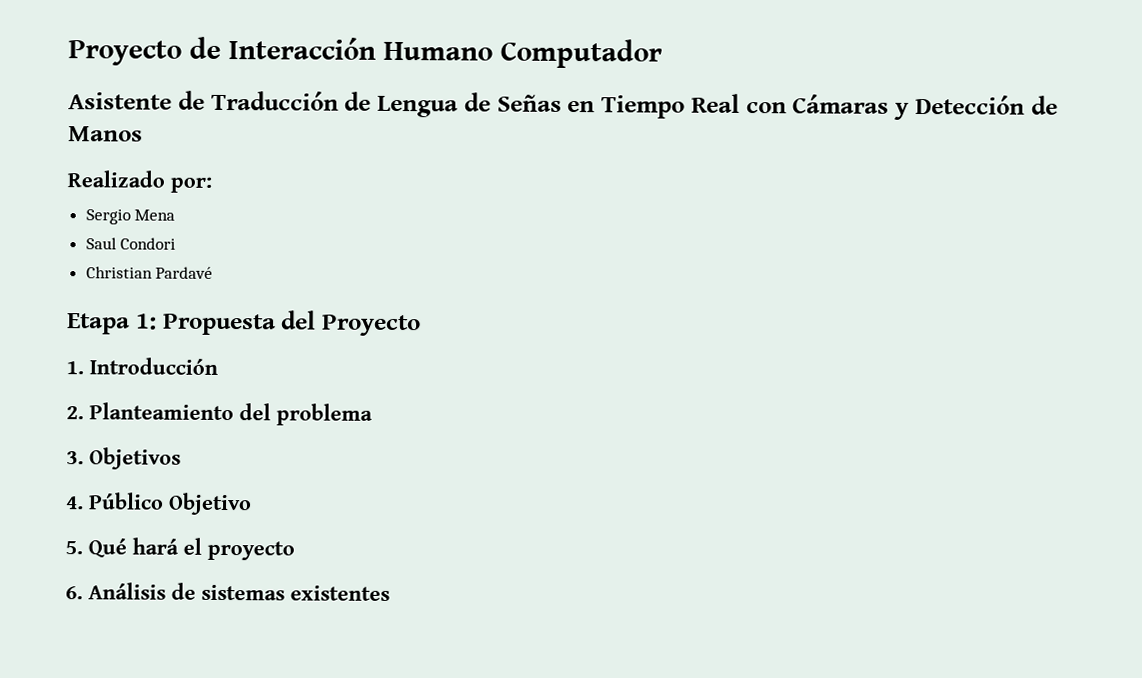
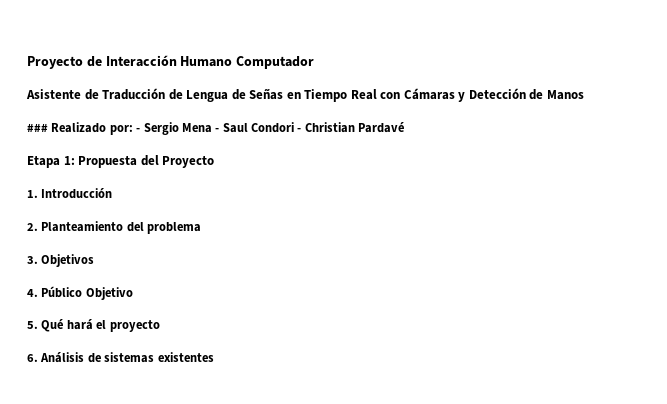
- Realizado por:
- Sergio Mena
- Saul Condori
- Christian Pardavé
+ ### Realizado por: - Sergio Mena - Saul Condori - Christian Pardavé

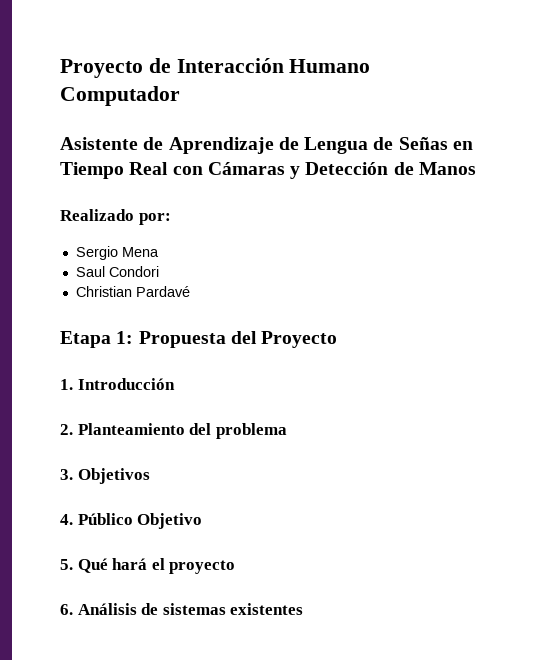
- Asistente de Traducción de Lengua de Señas en Tiempo Real con Cámaras y Detección de Manos
+ Asistente de Aprendizaje de Lengua de Señas en Tiempo Real con Cámaras y Detección de Manos
- ### Realizado por: - Sergio Mena - Saul Condori - Christian Pardavé
+ Realizado por:
+ Sergio Mena
+ Saul Condori
+ Christian Pardavé

